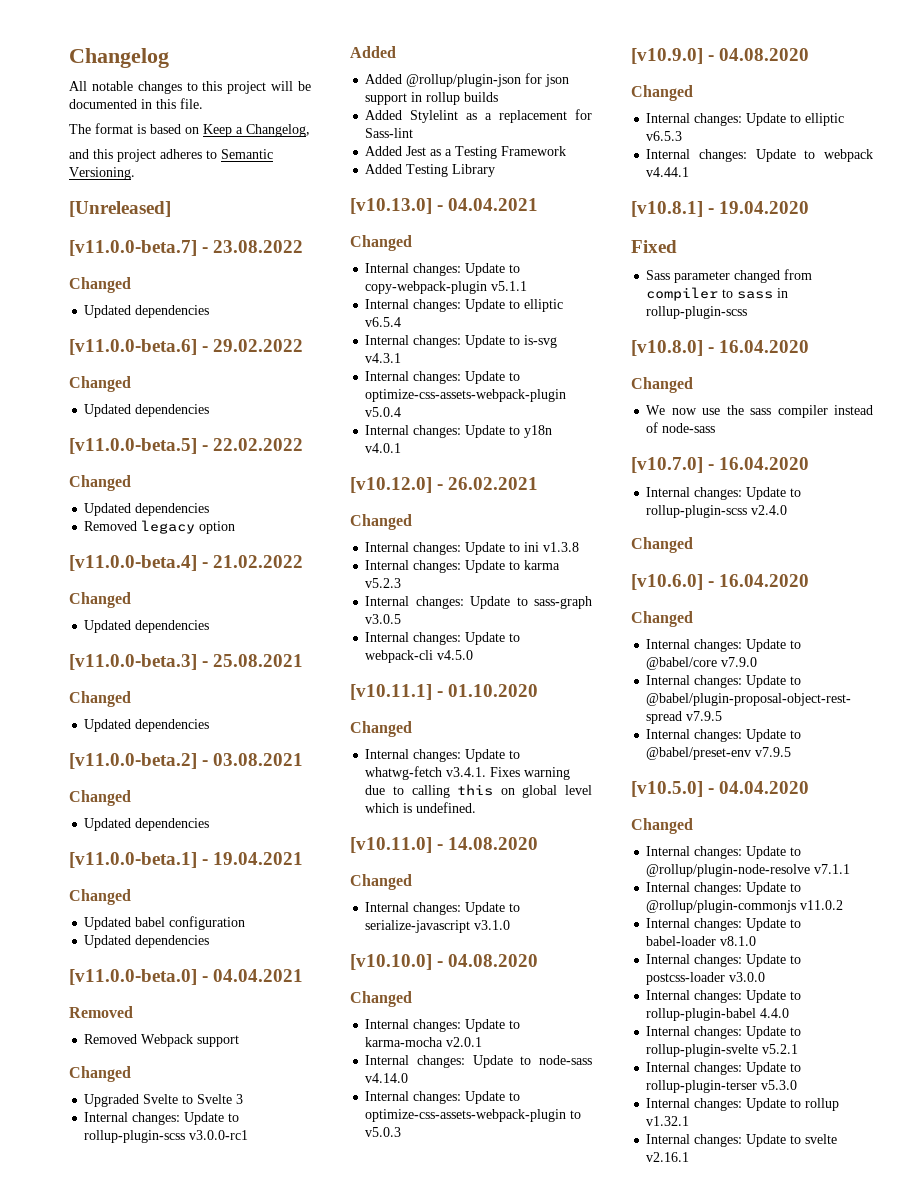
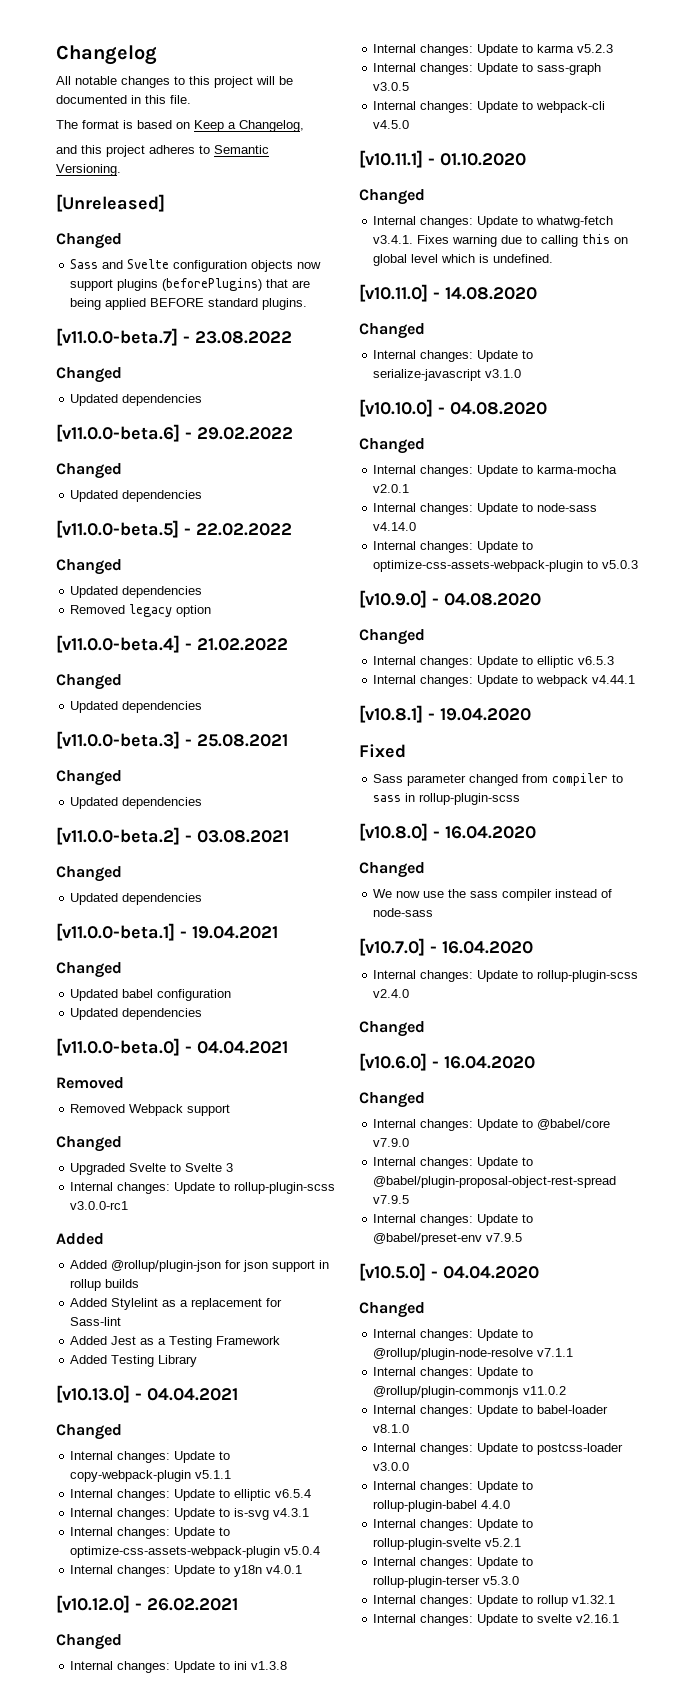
  [Unreleased]
+ Changed
+ Sass and Svelte configuration objects now support plugins (beforePlugins) that are being applied BEFORE standard plugins.

